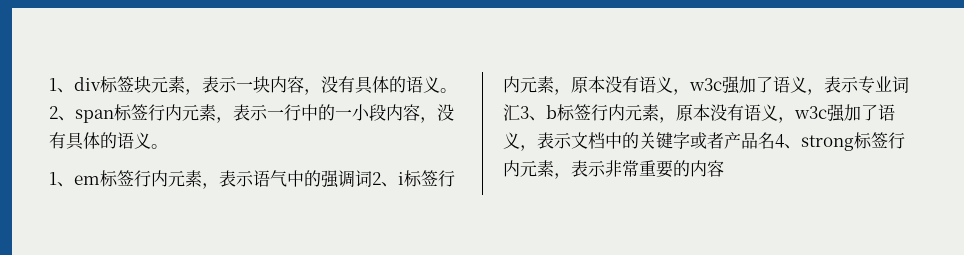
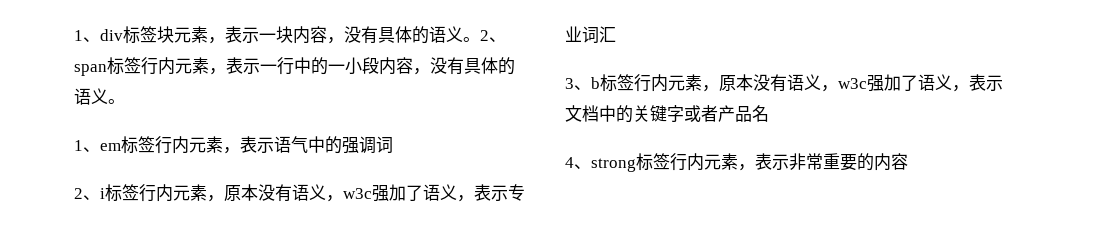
- 1、em标签行内元素，表示语气中的强调词2、i标签行内元素，原本没有语义，w3c强加了语义，表示专业词汇3、b标签行内元素，原本没有语义，w3c强加了语义，表示文档中的关键字或者产品名4、strong标签行内元素，表示非常重要的内容
+ 1、em标签行内元素，表示语气中的强调词
+ 2、i标签行内元素，原本没有语义，w3c强加了语义，表示专业词汇
+ 3、b标签行内元素，原本没有语义，w3c强加了语义，表示文档中的关键字或者产品名
+ 4、strong标签行内元素，表示非常重要的内容

